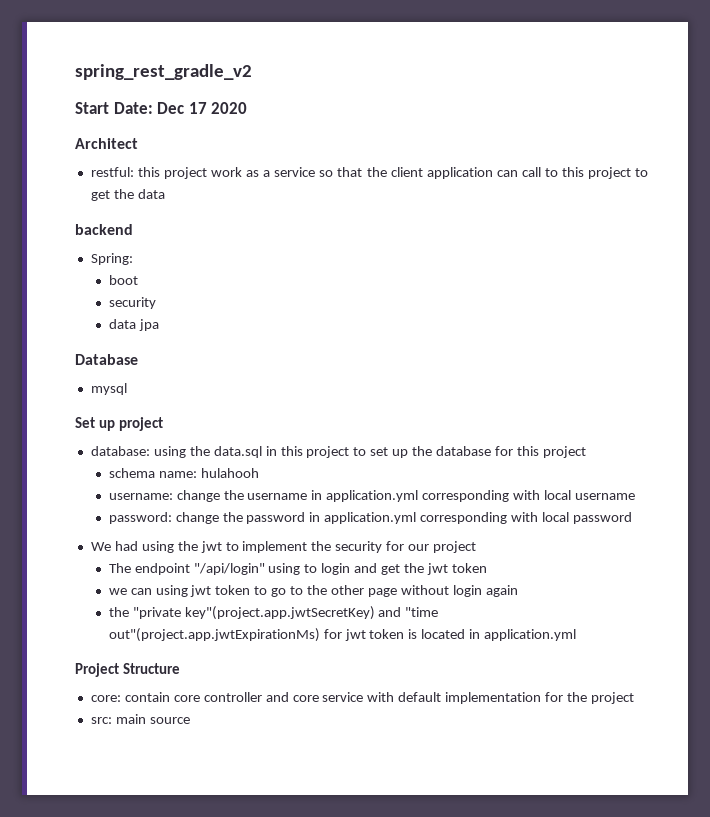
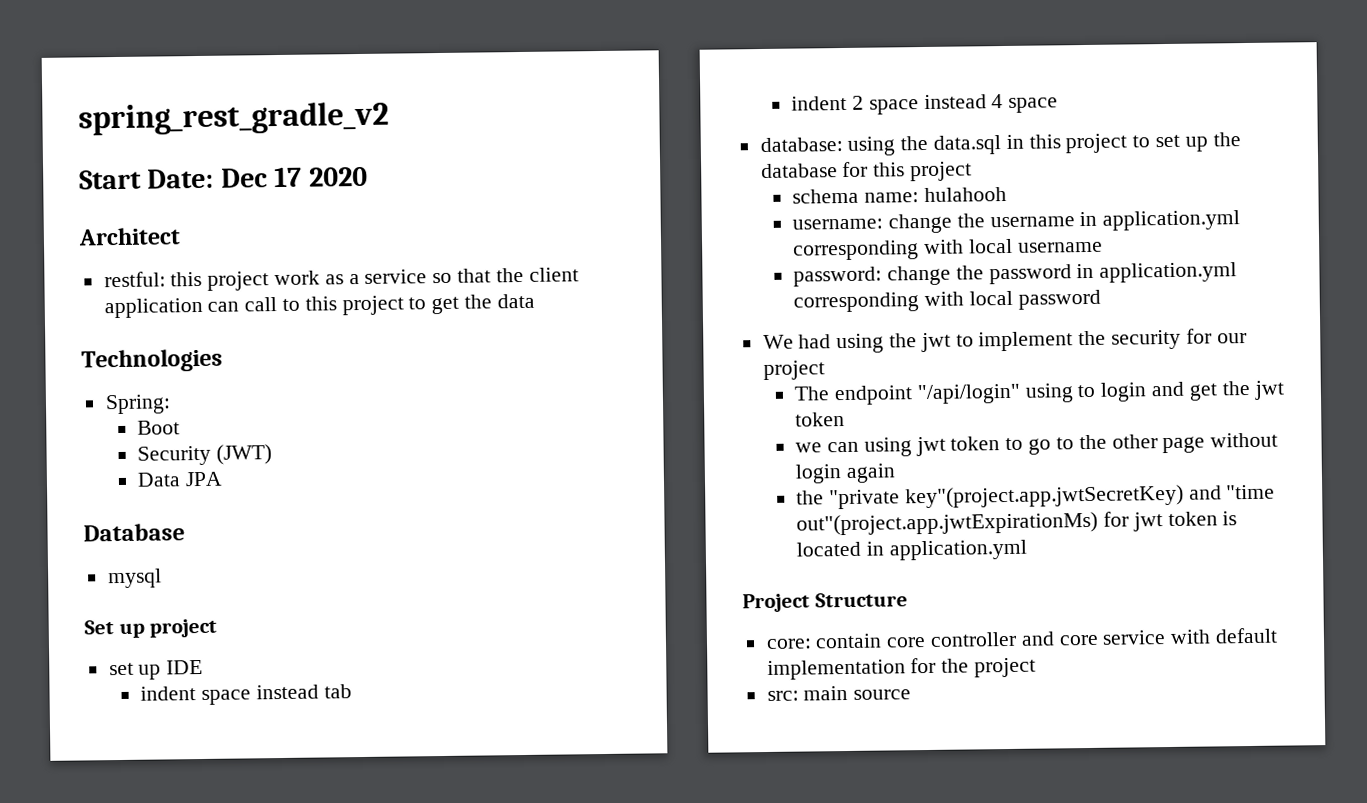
- backend
+ Technologies
- boot
- security
- data jpa
+ Boot
+ Security (JWT)
+ Data JPA
+ set up IDE
+ indent space instead tab
+ indent 2 space instead 4 space

